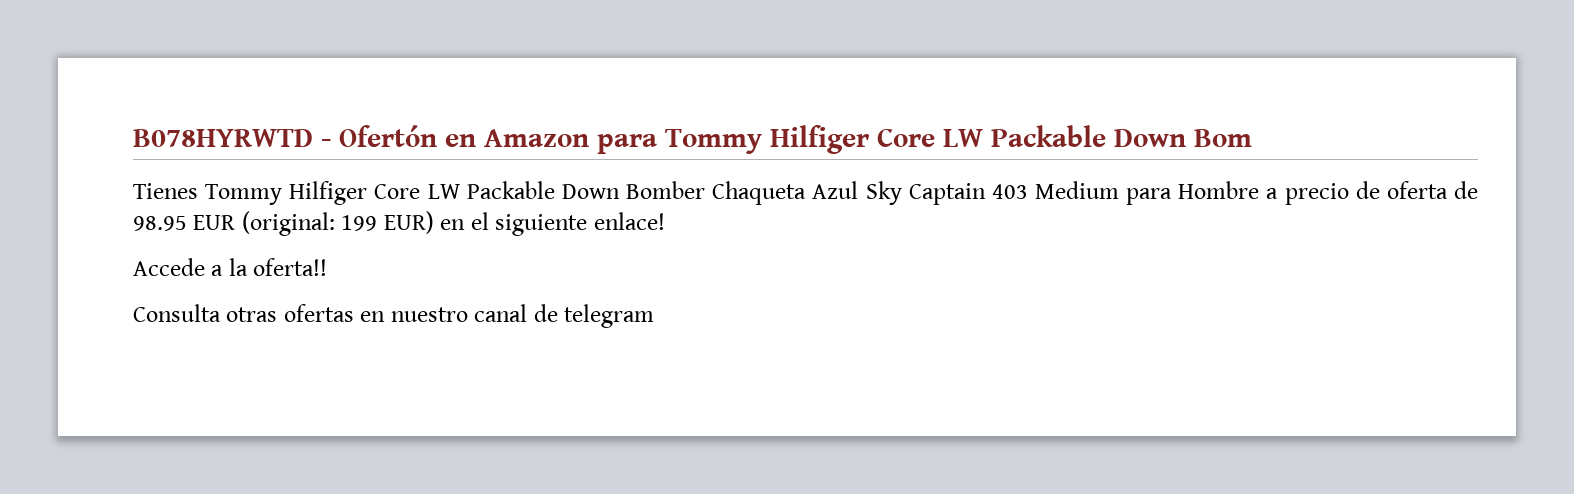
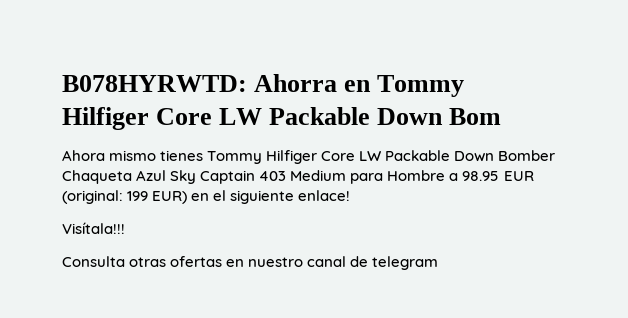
- B078HYRWTD - Ofertón en Amazon para Tommy Hilfiger Core LW Packable Down Bom
+ B078HYRWTD: Ahorra en Tommy Hilfiger Core LW Packable Down Bom
- Tienes Tommy Hilfiger Core LW Packable Down Bomber Chaqueta Azul Sky Captain 403 Medium para Hombre a precio de oferta de 98.95 EUR (original: 199 EUR) en el siguiente enlace!
+ Ahora mismo tienes Tommy Hilfiger Core LW Packable Down Bomber Chaqueta Azul Sky Captain 403 Medium para Hombre a 98.95 EUR (original: 199 EUR) en el siguiente enlace!
- Accede a la oferta!!
+ Visítala!!!

